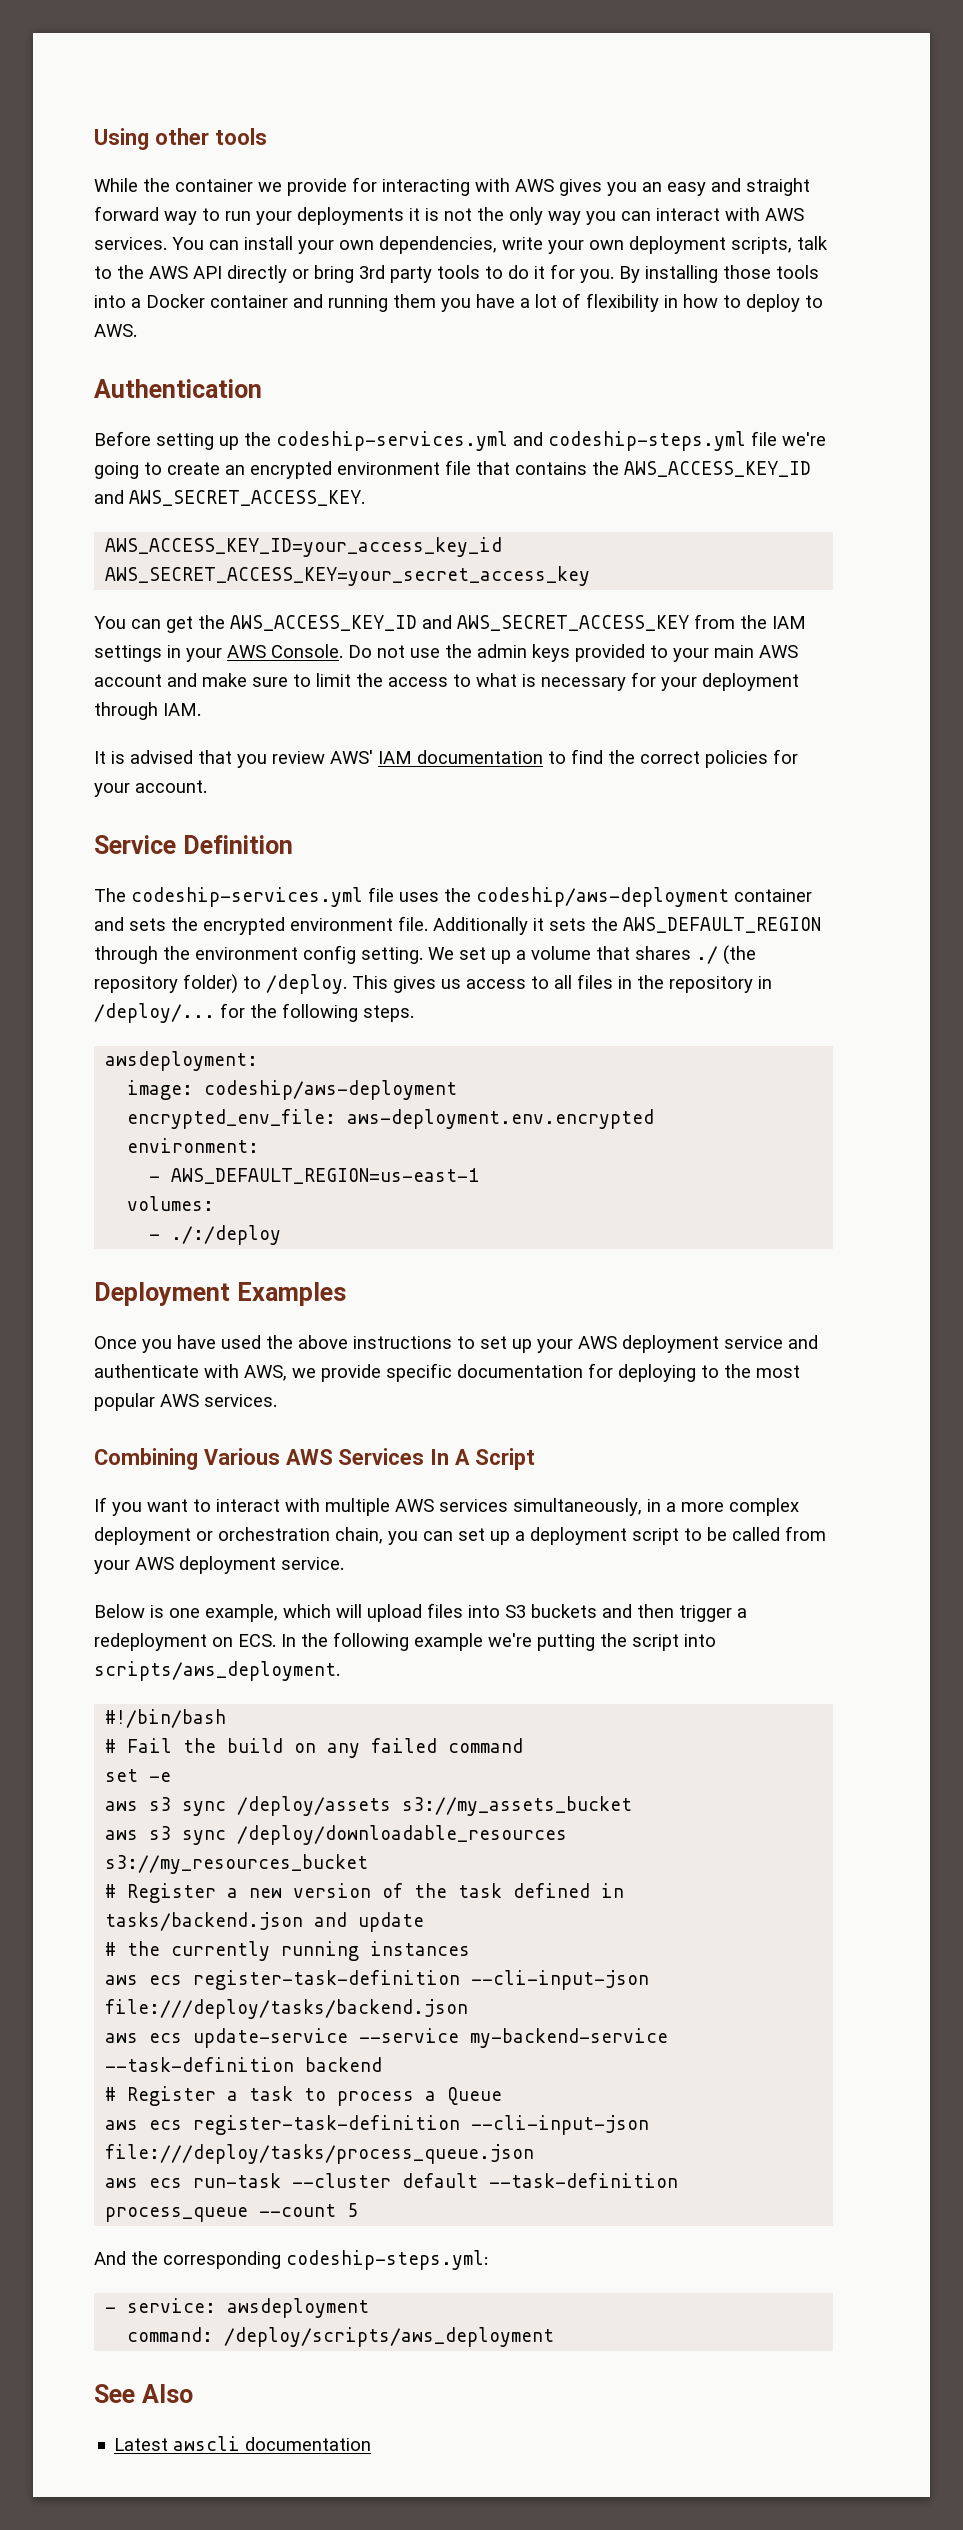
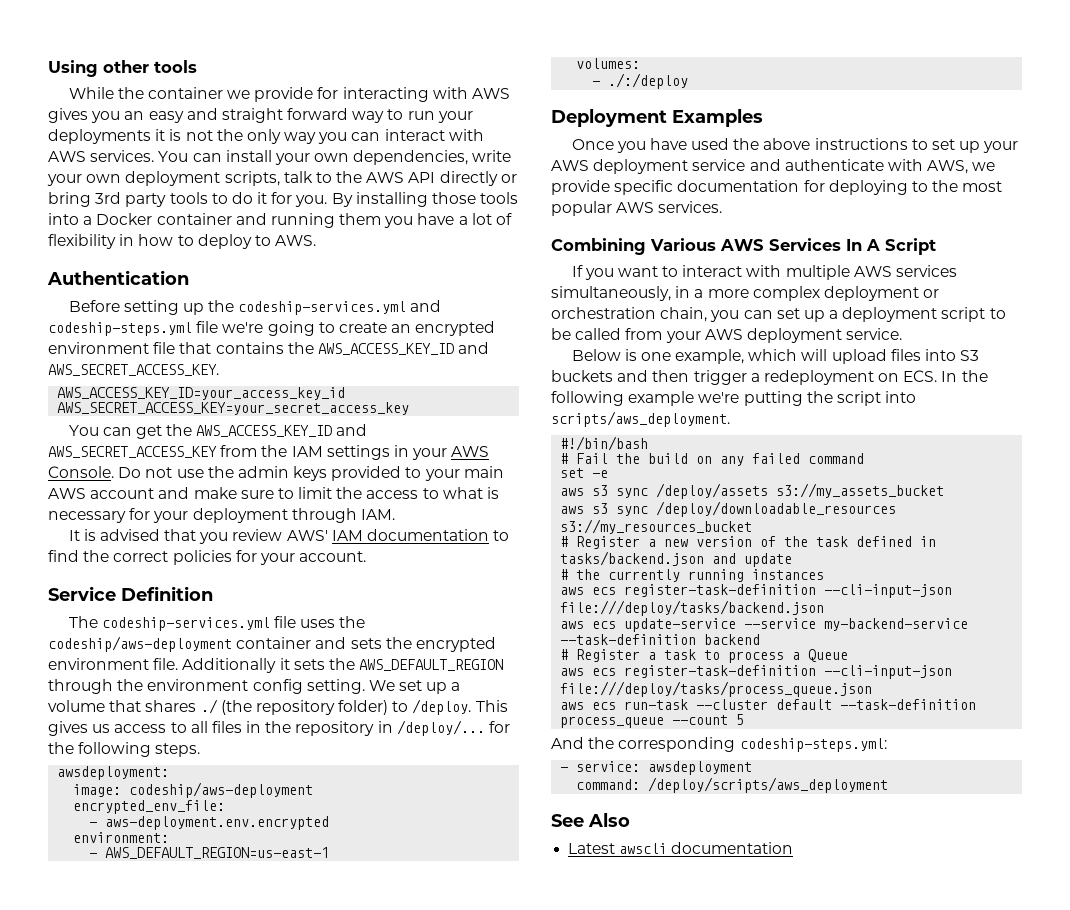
- encrypted_env_file: aws-deployment.env.encrypted
+ encrypted_env_file:
+ - aws-deployment.env.encrypted

